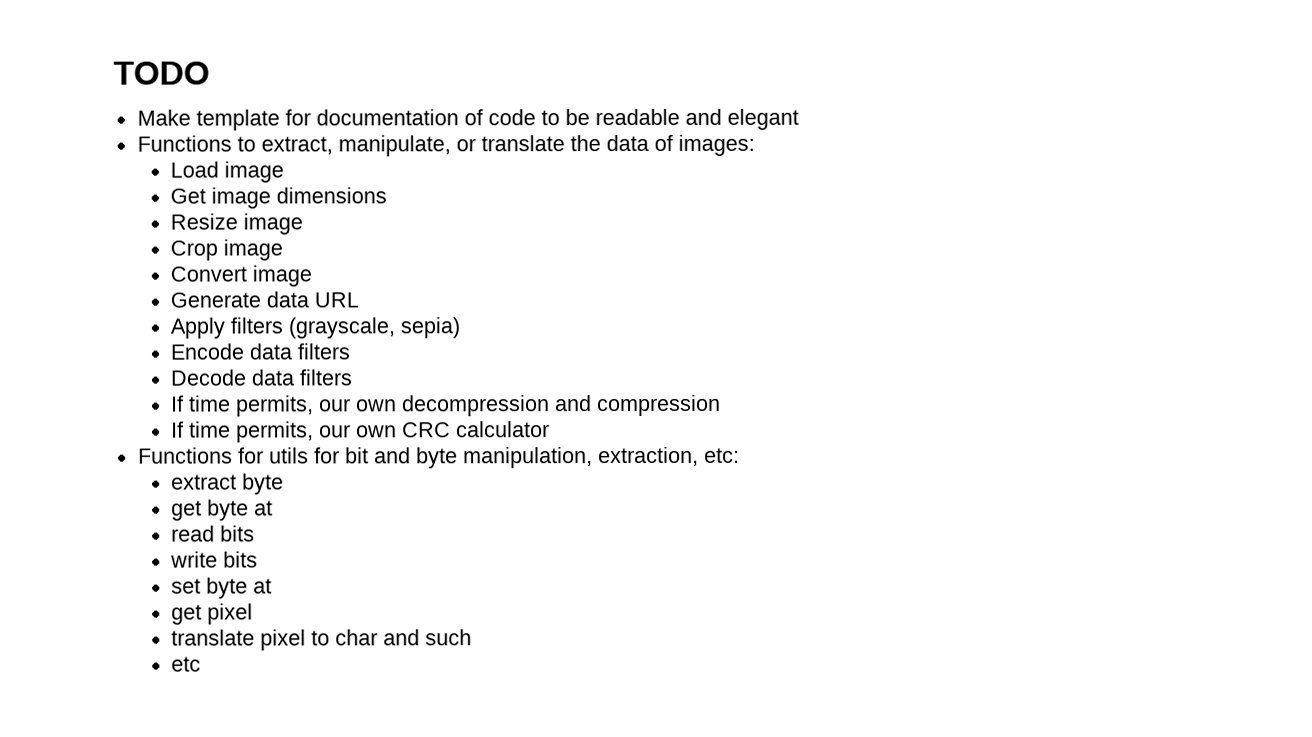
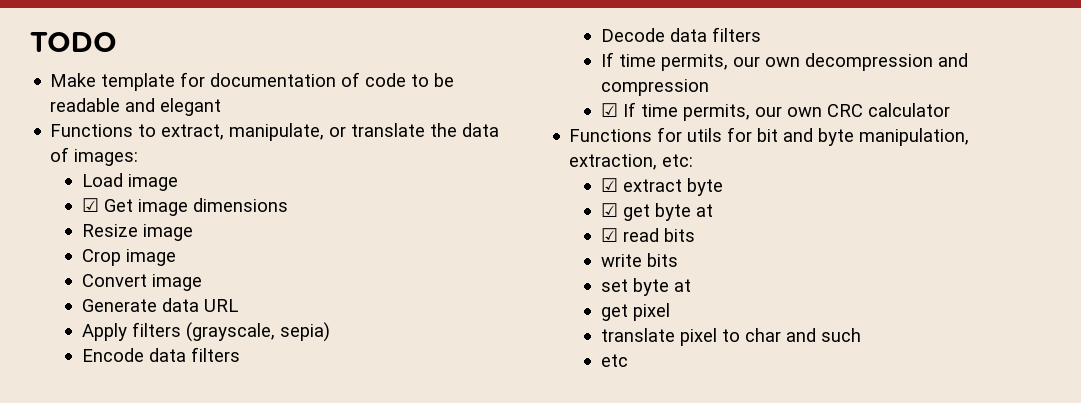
- Get image dimensions
+ ☑ Get image dimensions
- If time permits, our own CRC calculator
+ ☑ If time permits, our own CRC calculator
- extract byte
+ ☑ extract byte
- get byte at
+ ☑ get byte at
- read bits
+ ☑ read bits

